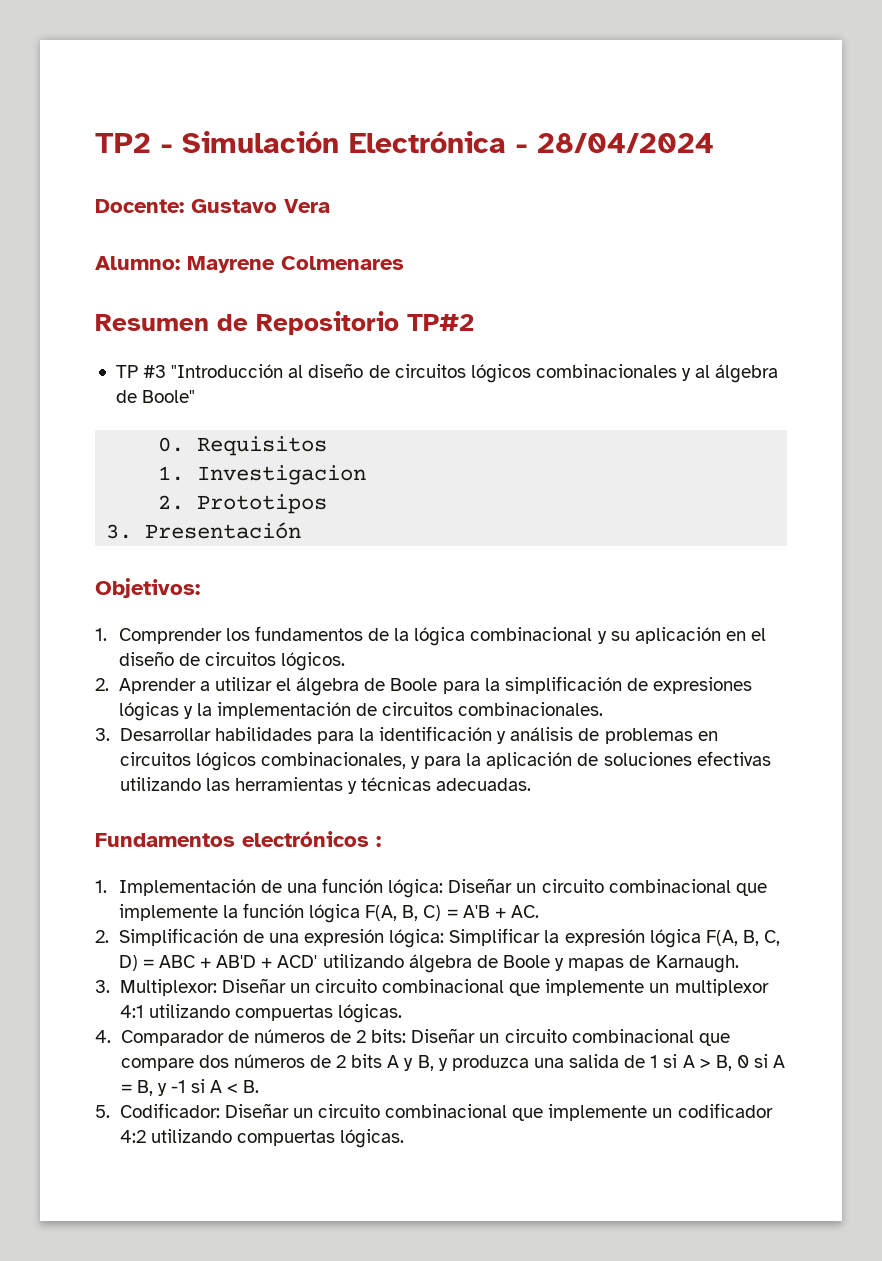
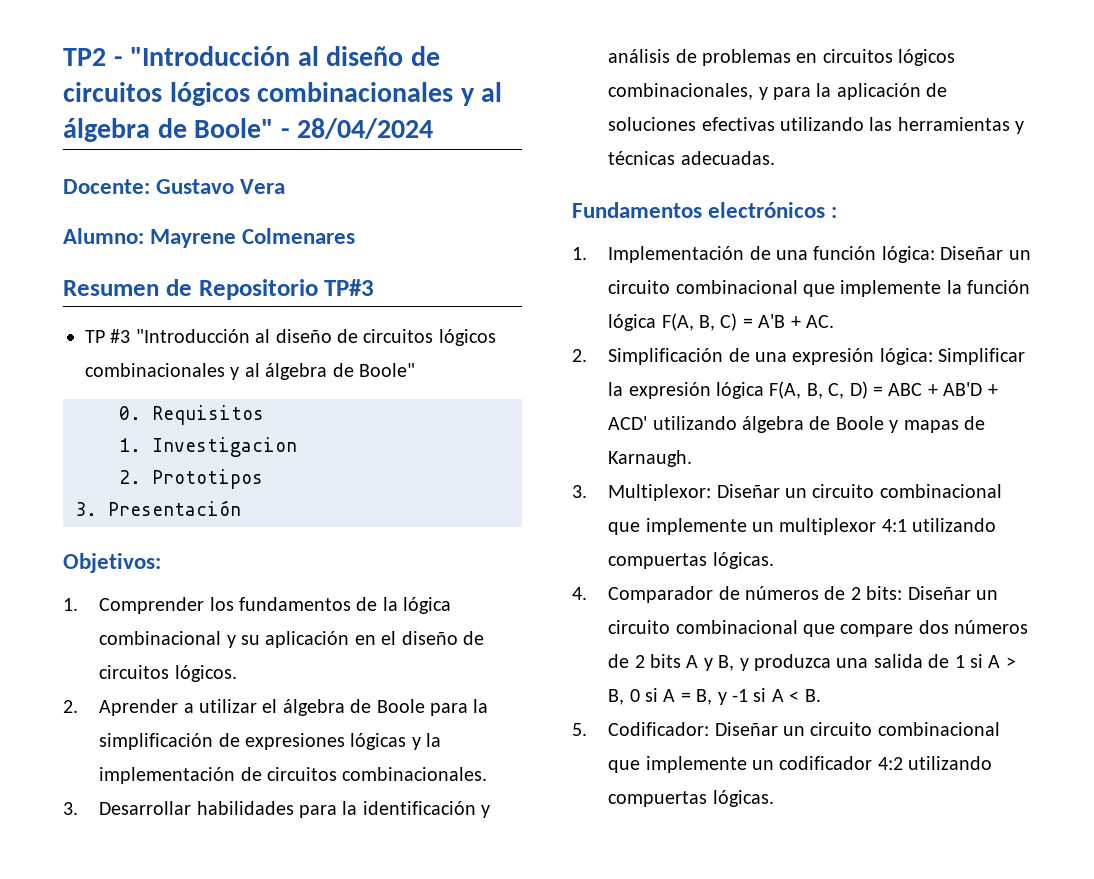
- TP2 - Simulación Electrónica - 28/04/2024
+ TP2 - "Introducción al diseño de circuitos lógicos combinacionales y al álgebra de Boole" - 28/04/2024
- Resumen de Repositorio TP#2
+ Resumen de Repositorio TP#3

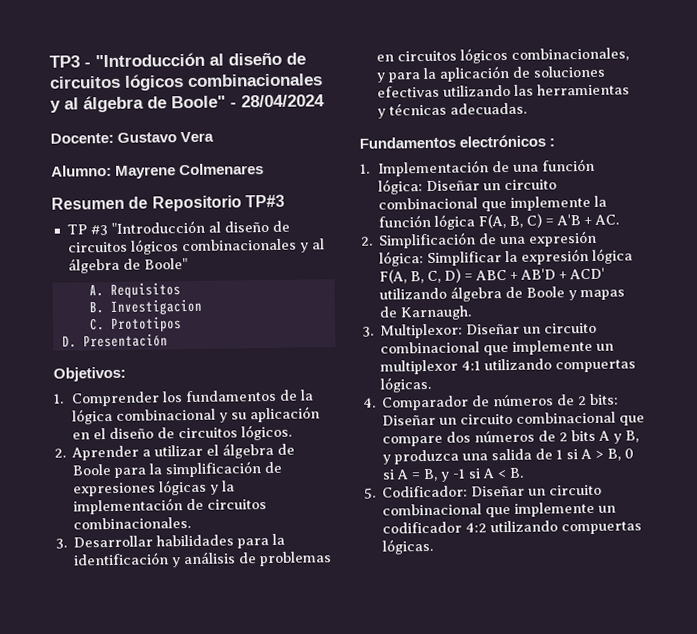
- TP2 - "Introducción al diseño de circuitos lógicos combinacionales y al álgebra de Boole" - 28/04/2024
+ TP3 - "Introducción al diseño de circuitos lógicos combinacionales y al álgebra de Boole" - 28/04/2024
- 0. Requisitos
+ A. Requisitos
- 1. Investigacion
+ B. Investigacion
- 2. Prototipos
+ C. Prototipos
- 3. Presentación
+ D. Presentación

